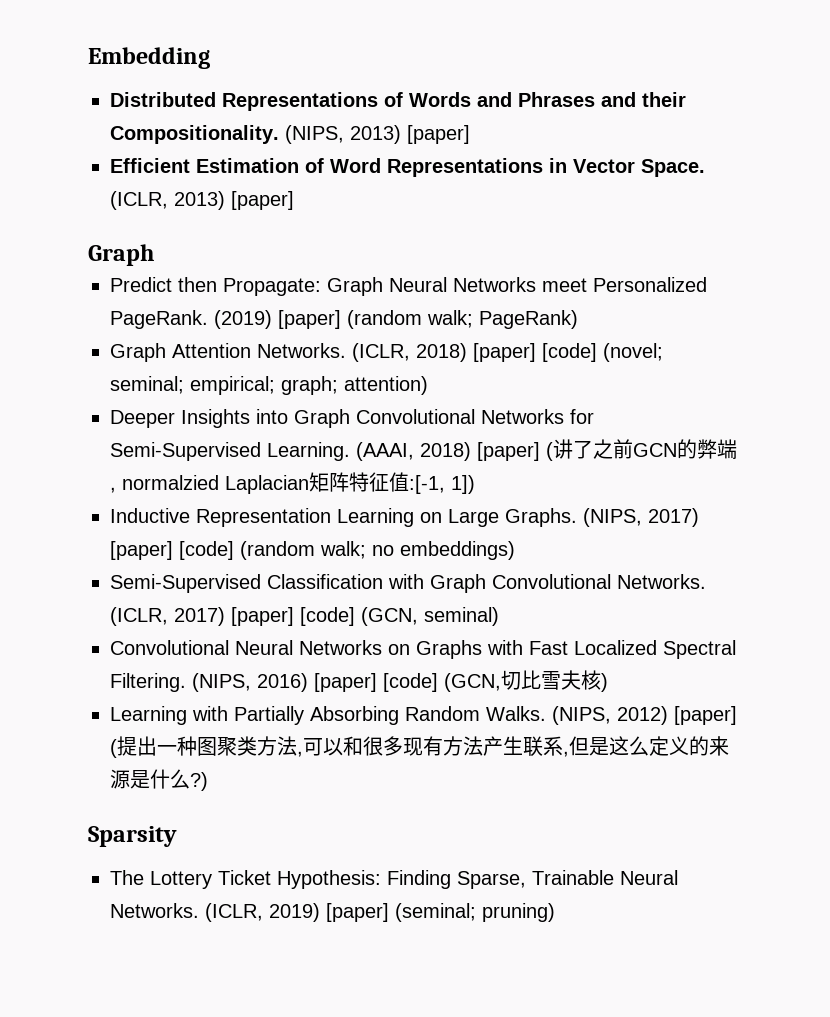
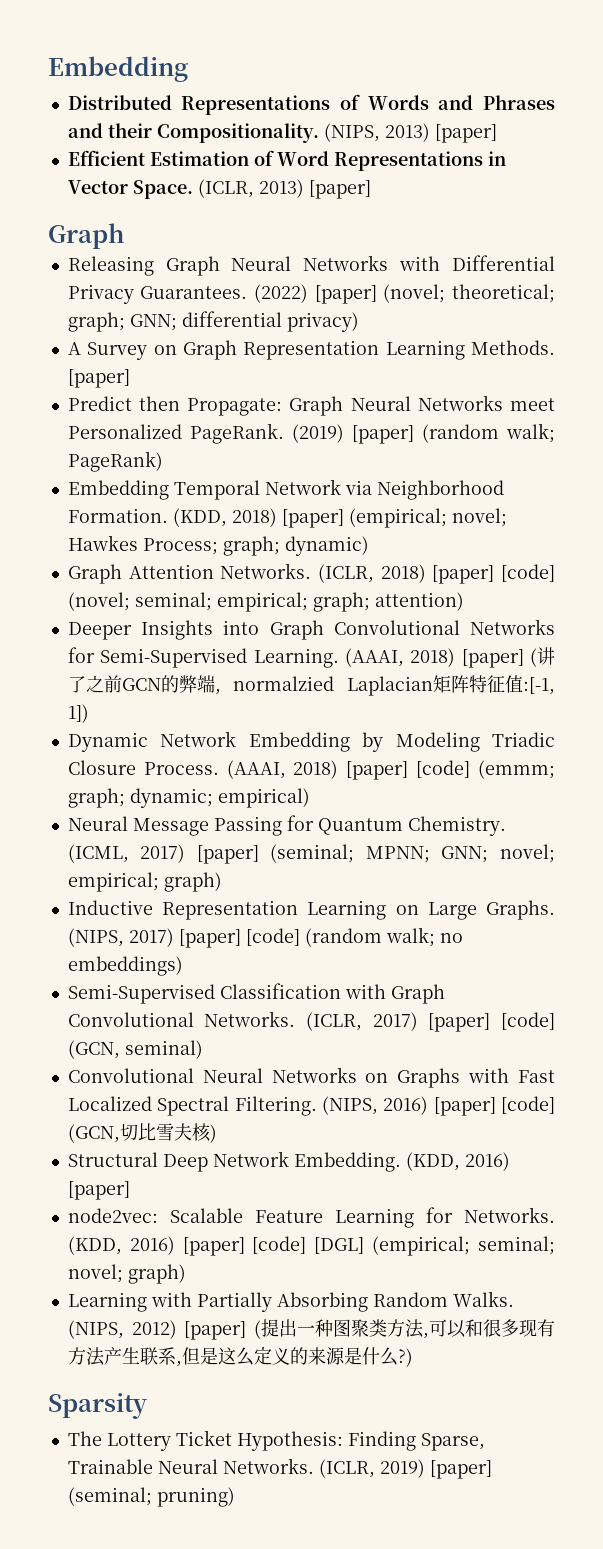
+ Releasing Graph Neural Networks with Differential Privacy Guarantees. (2022) [paper] (novel; theoretical; graph; GNN; differential privacy)
+ A Survey on Graph Representation Learning Methods. [paper]
+ Embedding Temporal Network via Neighborhood Formation. (KDD, 2018) [paper] (empirical; novel; Hawkes Process; graph; dynamic)
+ Dynamic Network Embedding by Modeling Triadic Closure Process. (AAAI, 2018) [paper] [code] (emmm; graph; dynamic; empirical)
+ Neural Message Passing for Quantum Chemistry. (ICML, 2017) [paper] (seminal; MPNN; GNN; novel; empirical; graph)
+ Structural Deep Network Embedding. (KDD, 2016) [paper]
+ node2vec: Scalable Feature Learning for Networks. (KDD, 2016) [paper] [code] [DGL] (empirical; seminal; novel; graph)

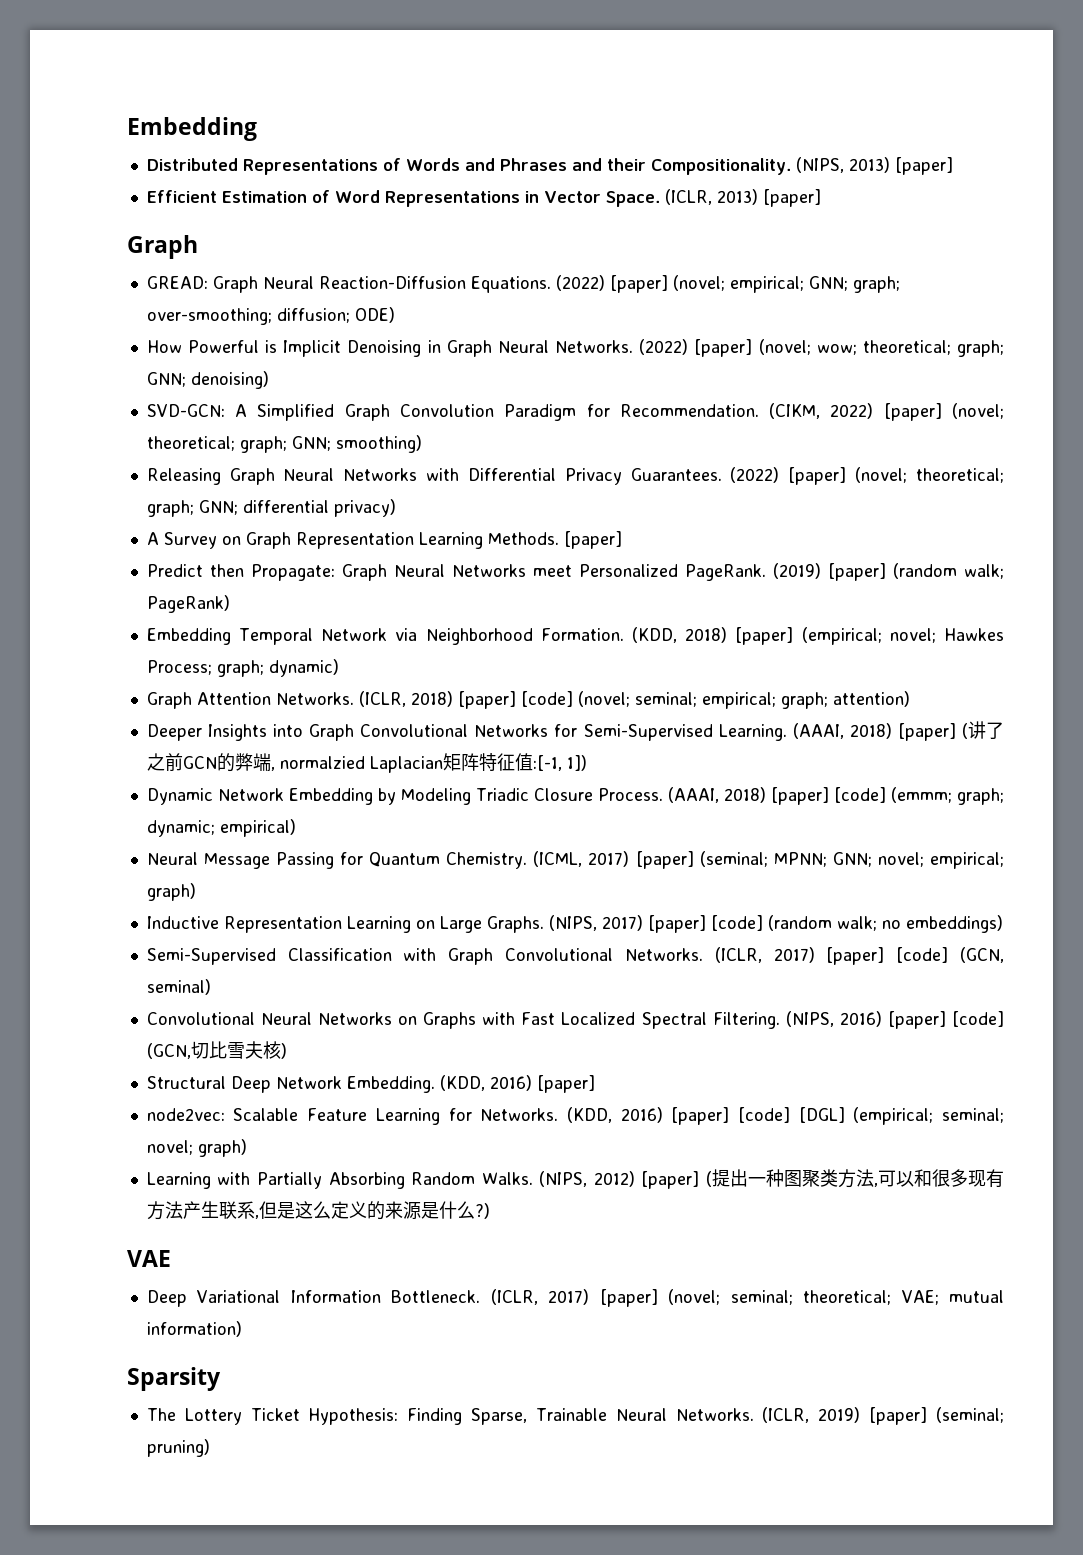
+ GREAD: Graph Neural Reaction-Diffusion Equations. (2022) [paper] (novel; empirical; GNN; graph; over-smoothing; diffusion; ODE)
+ How Powerful is Implicit Denoising in Graph Neural Networks. (2022) [paper] (novel; wow; theoretical; graph; GNN; denoising)
+ SVD-GCN: A Simplified Graph Convolution Paradigm for Recommendation. (CIKM, 2022) [paper] (novel; theoretical; graph; GNN; smoothing)
+ VAE
+ Deep Variational Information Bottleneck. (ICLR, 2017) [paper] (novel; seminal; theoretical; VAE; mutual information)

